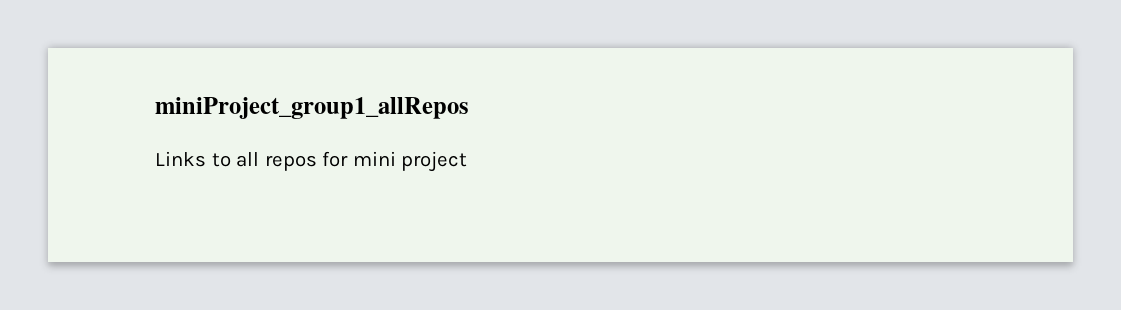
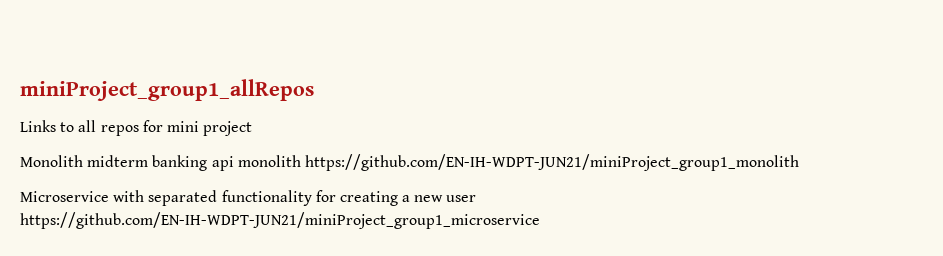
+ Monolith midterm banking api monolith https://github.com/EN-IH-WDPT-JUN21/miniProject_group1_monolith
+ Microservice with separated functionality for creating a new user https://github.com/EN-IH-WDPT-JUN21/miniProject_group1_microservice

